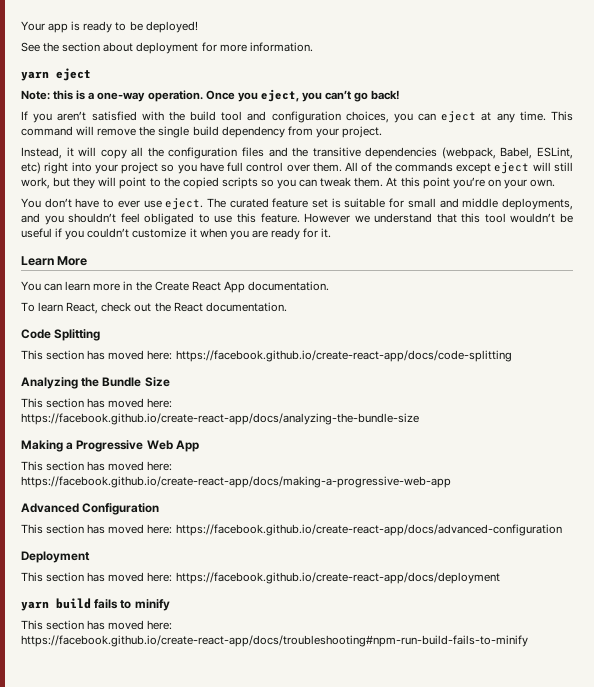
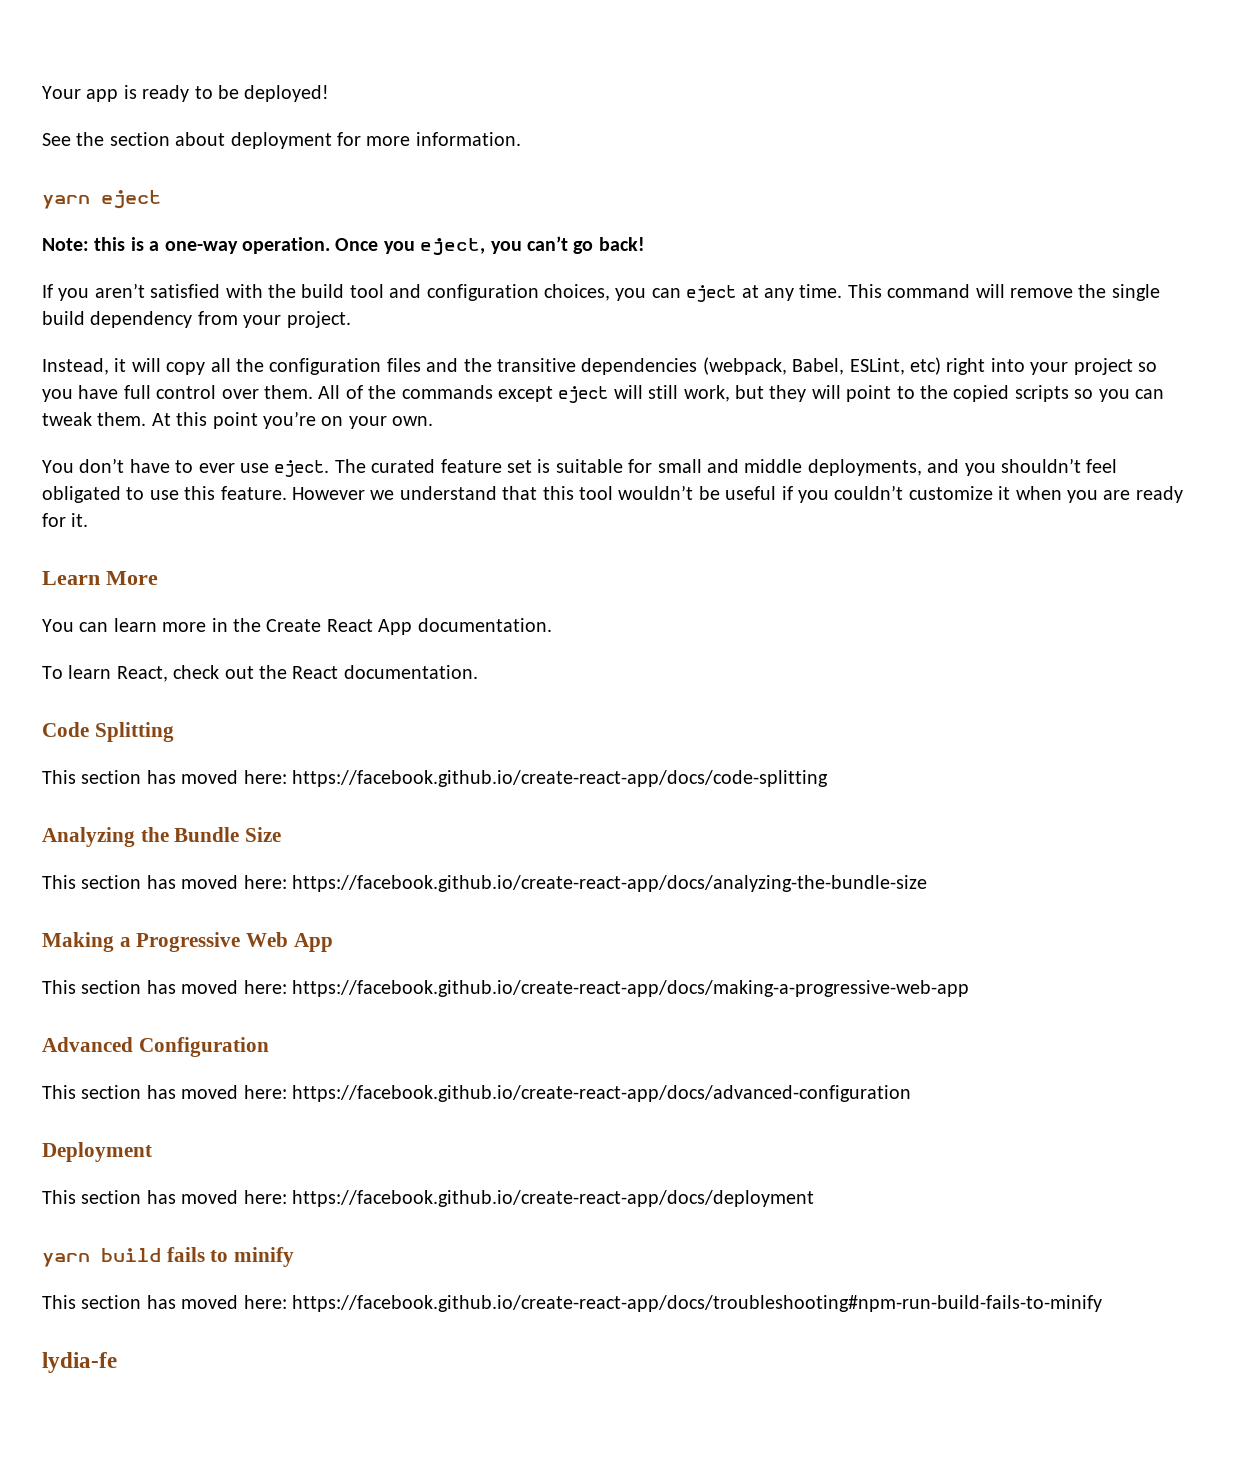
+ lydia-fe

